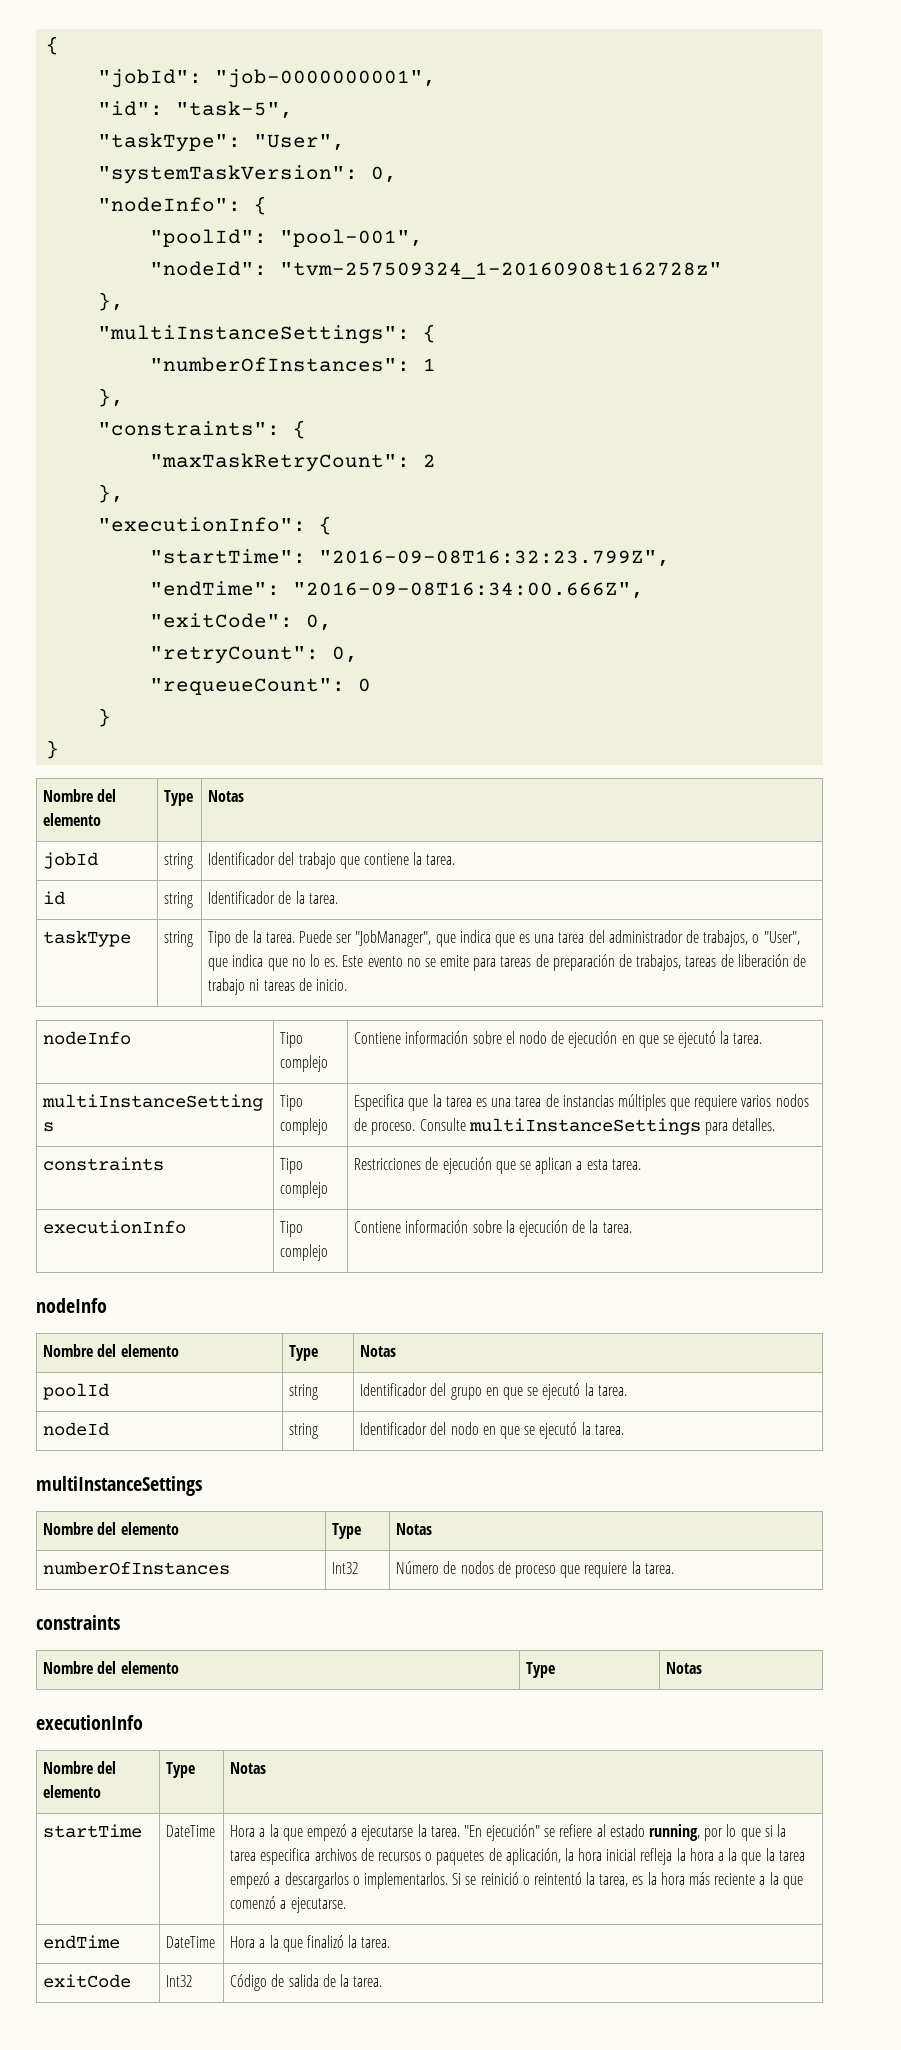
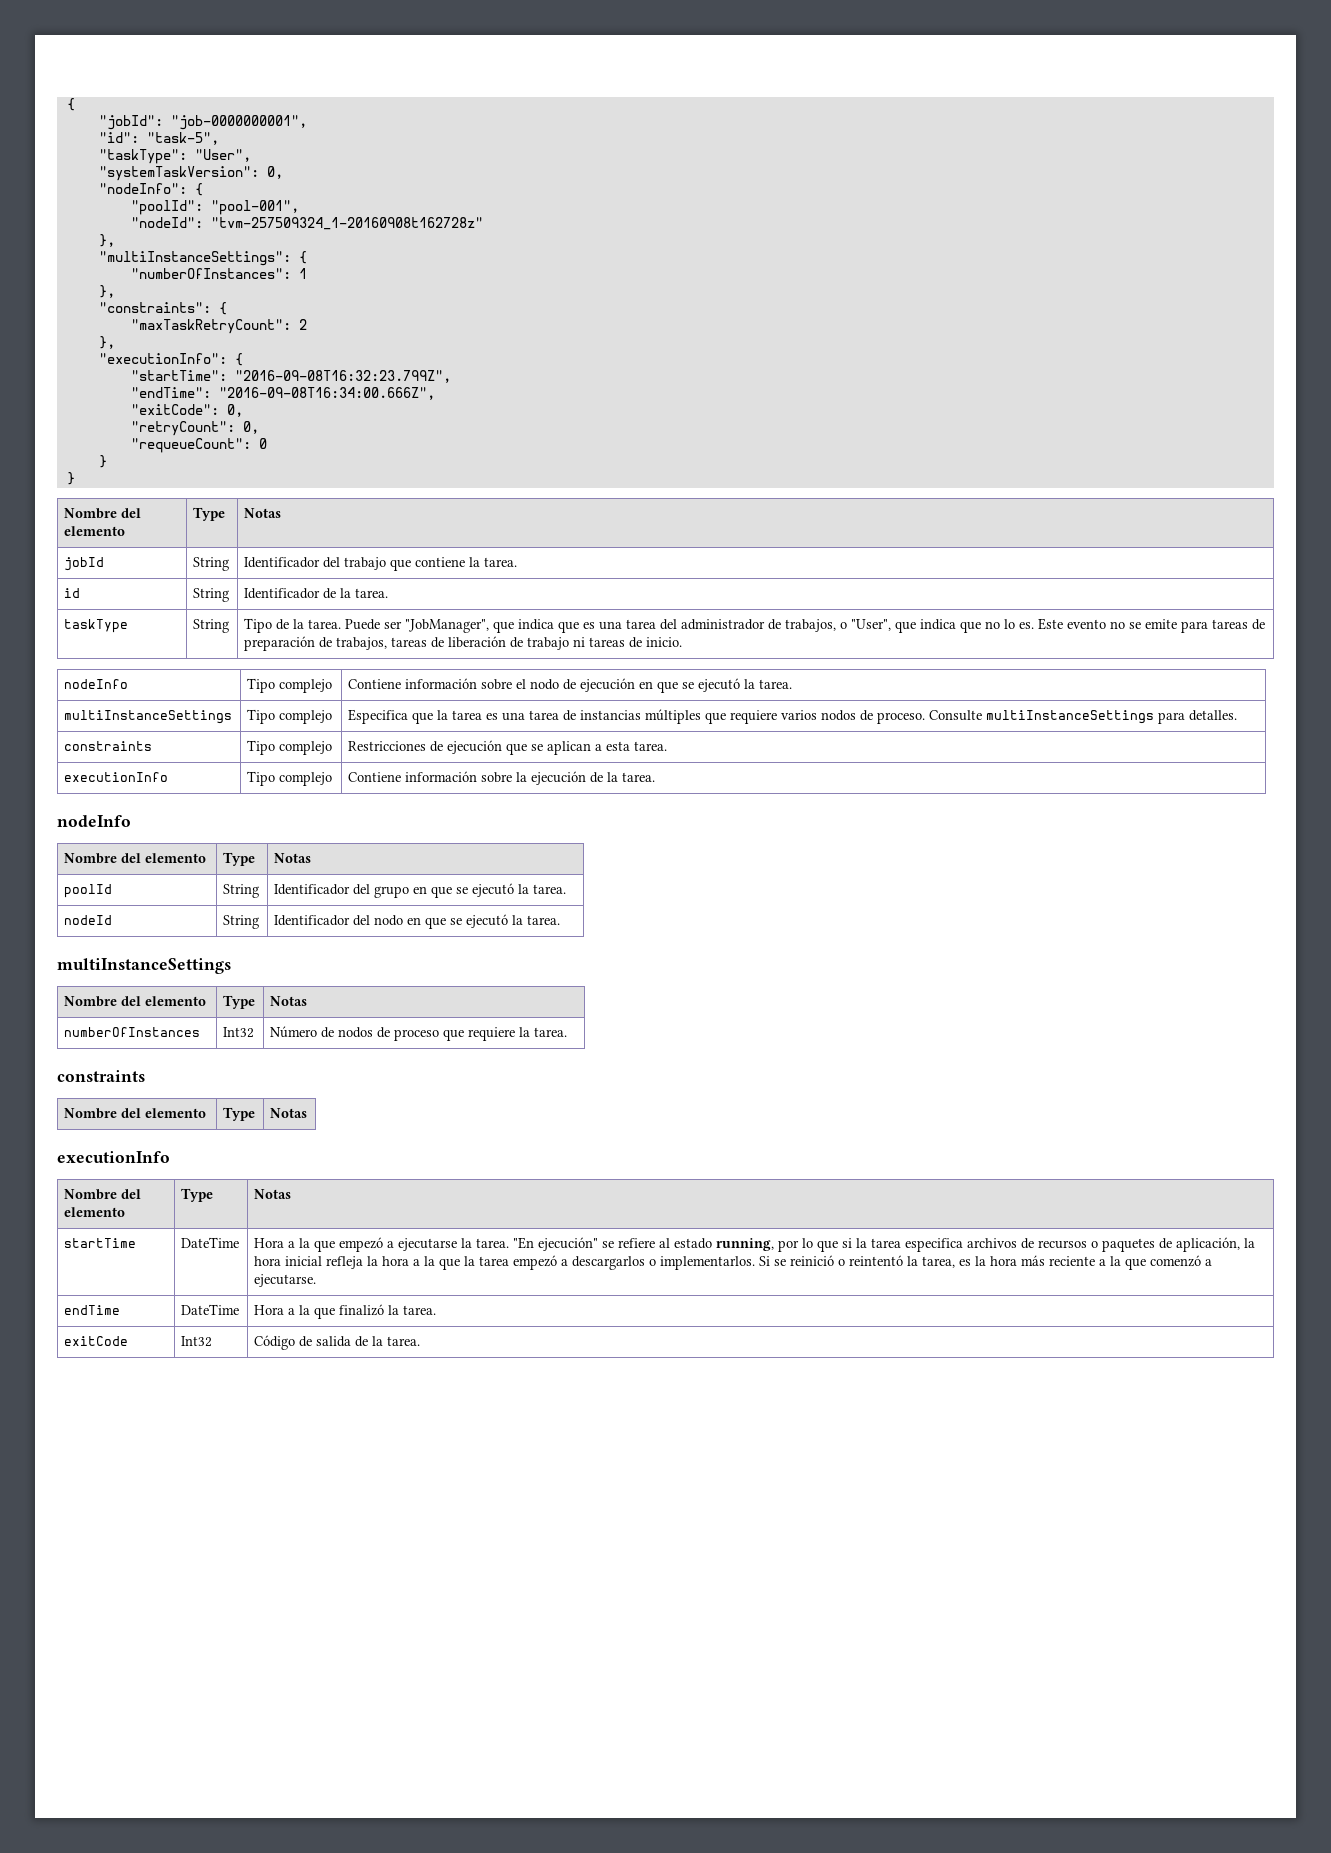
- jobId | string | Identificador del trabajo que contiene la tarea.
+ jobId | String | Identificador del trabajo que contiene la tarea.
- id | string | Identificador de la tarea.
+ id | String | Identificador de la tarea.
- taskType | string
+ taskType | String
- poolId | string | Identificador del grupo en que se ejecutó la tarea.
+ poolId | String | Identificador del grupo en que se ejecutó la tarea.
- nodeId | string | Identificador del nodo en que se ejecutó la tarea.
+ nodeId | String | Identificador del nodo en que se ejecutó la tarea.

